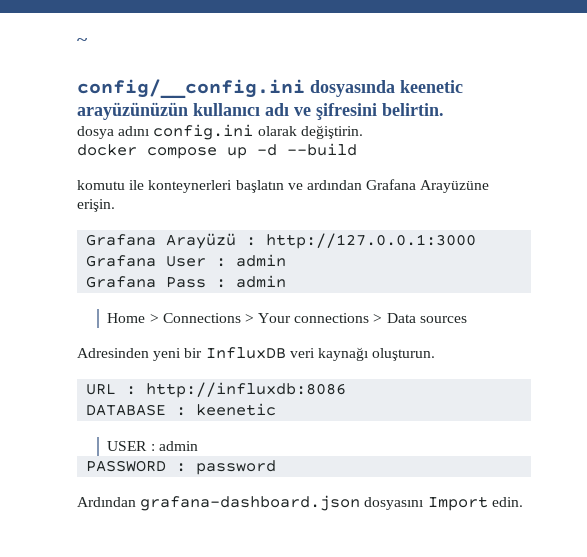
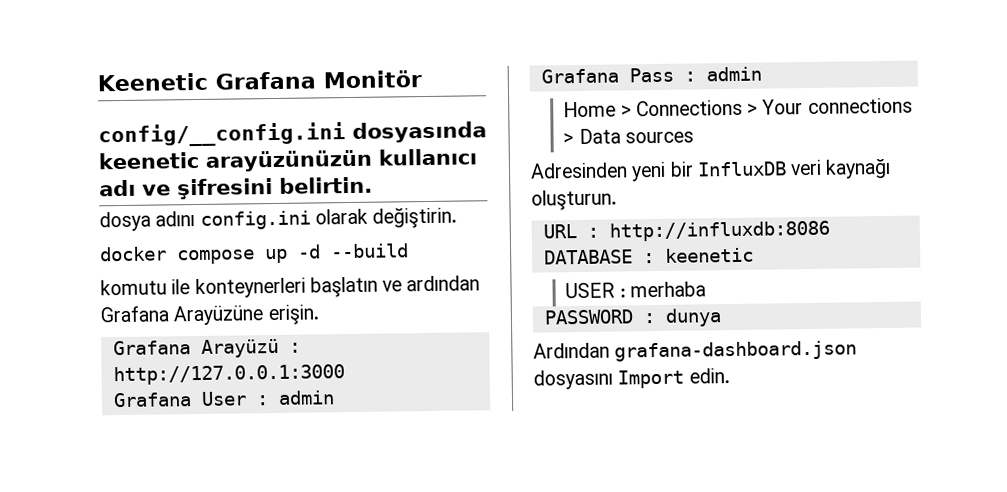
- ~
+ Keenetic Grafana Monitör
- USER : admin
+ USER : merhaba
- PASSWORD : password
+ PASSWORD : dunya

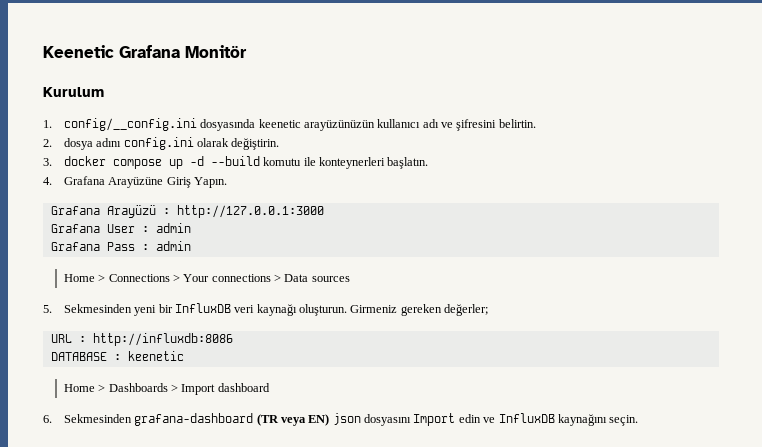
- config/__config.ini dosyasında keenetic arayüzünüzün kullanıcı adı ve şifresini belirtin.
+ Kurulum
+ 1. config/__config.ini dosyasında keenetic arayüzünüzün kullanıcı adı ve şifresini belirtin.
- dosya adını config.ini olarak değiştirin.
+ 2. dosya adını config.ini olarak değiştirin.
- docker compose up -d --build
- komutu ile konteynerleri başlatın ve ardından Grafana Arayüzüne erişin.
+ 3. docker compose up -d --build komutu ile konteynerleri başlatın.
+ 4. Grafana Arayüzüne Giriş Yapın.
- Adresinden yeni bir InfluxDB veri kaynağı oluşturun.
+ 5. Sekmesinden yeni bir InfluxDB veri kaynağı oluşturun. Girmeniz gereken değerler;
- USER : merhaba
- PASSWORD : dunya
- Ardından grafana-dashboard.json dosyasını Import edin.
+ Home > Dashboards > Import dashboard
+ 6. Sekmesinden grafana-dashboard (TR veya EN) json dosyasını Import edin ve InfluxDB kaynağını seçin.

